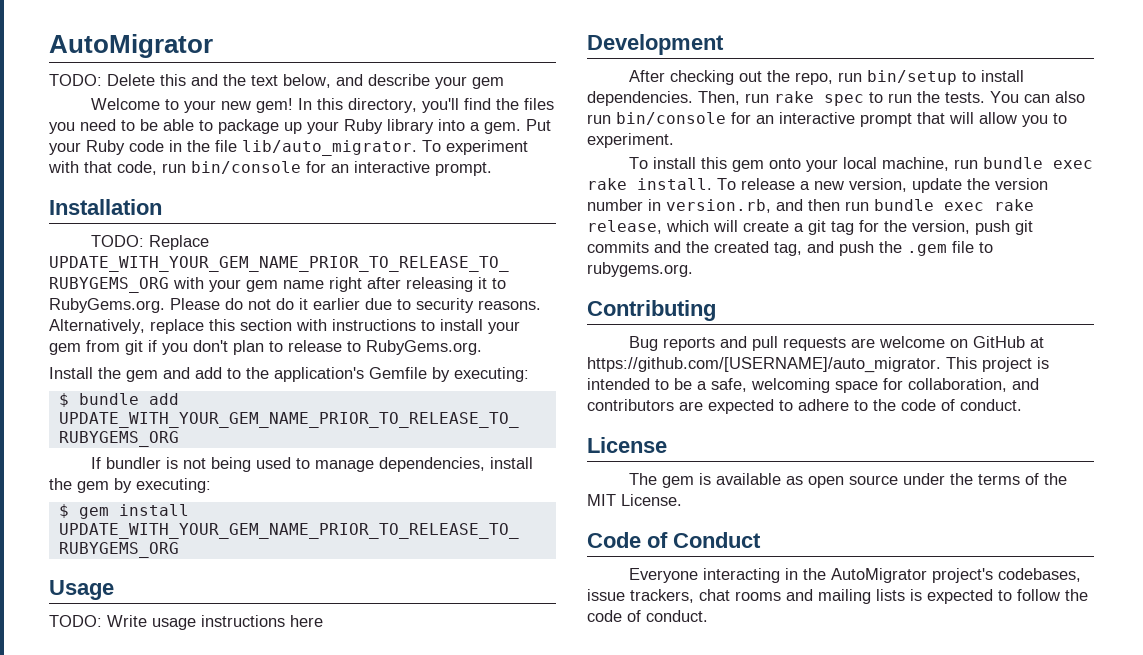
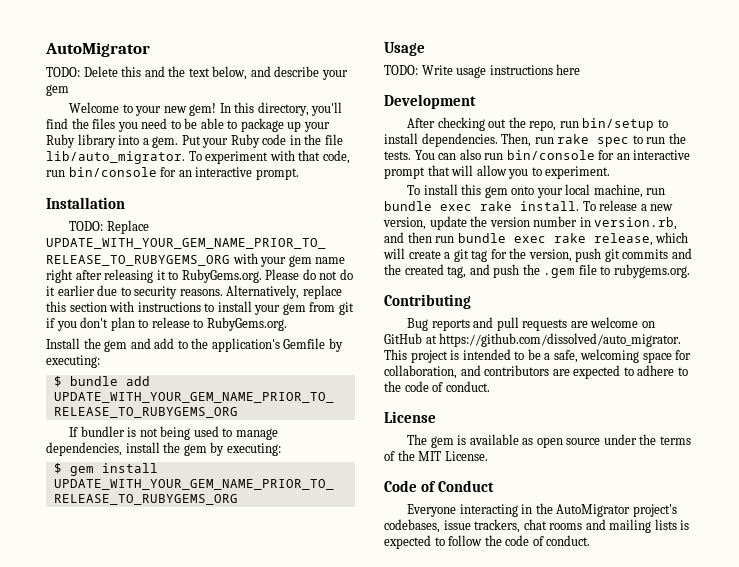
- Bug reports and pull requests are welcome on GitHub at https://github.com/[USERNAME]/auto_migrator. This project is intended to be a safe, welcoming space for collaboration, and contributors are expected to adhere to the code of conduct.
+ Bug reports and pull requests are welcome on GitHub at https://github.com/dissolved/auto_migrator. This project is intended to be a safe, welcoming space for collaboration, and contributors are expected to adhere to the code of conduct.

